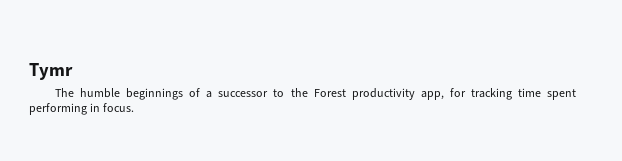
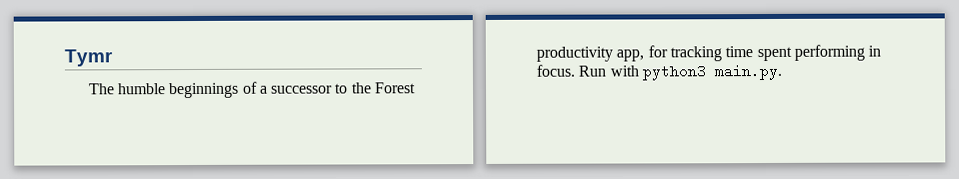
+ Run with python3 main.py.

